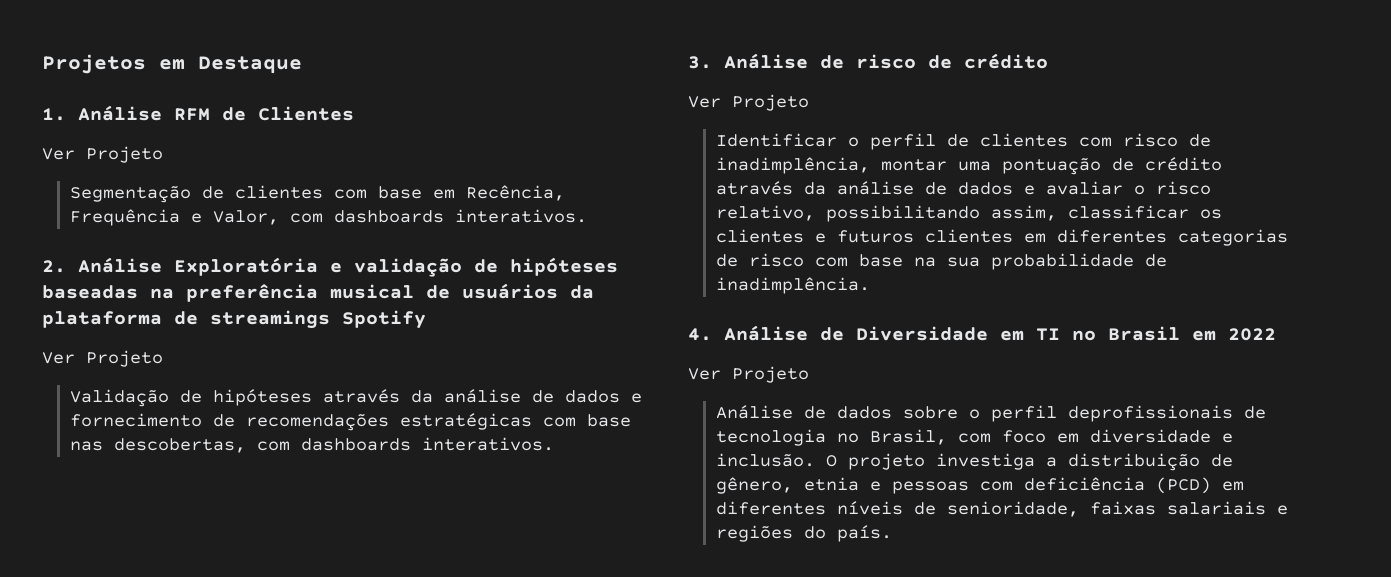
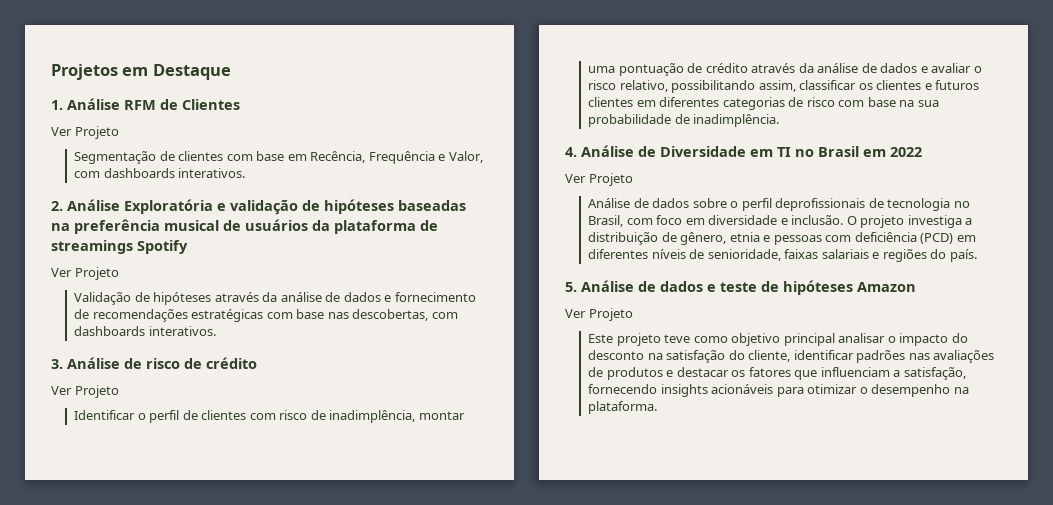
+ 5. Análise de dados e teste de hipóteses Amazon
+ Ver Projeto
+ Este projeto teve como objetivo principal analisar o impacto do desconto na satisfação do cliente, identificar padrões nas avaliações de produtos e destacar os fatores que influenciam a satisfação, fornecendo insights acionáveis para otimizar o desempenho na plataforma.

